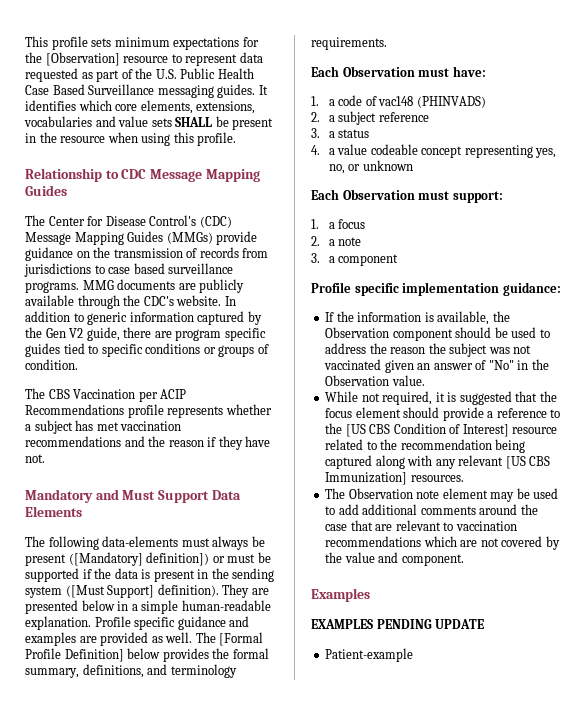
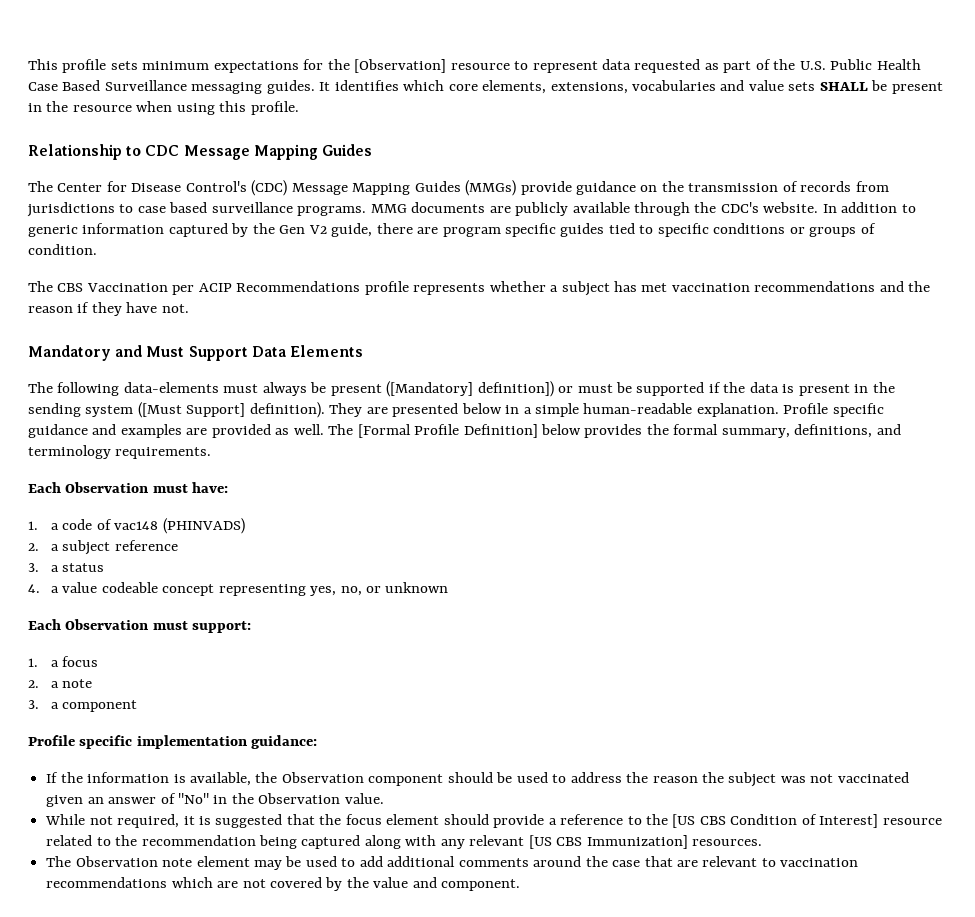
- Examples
- EXAMPLES PENDING UPDATE
- Patient-example

